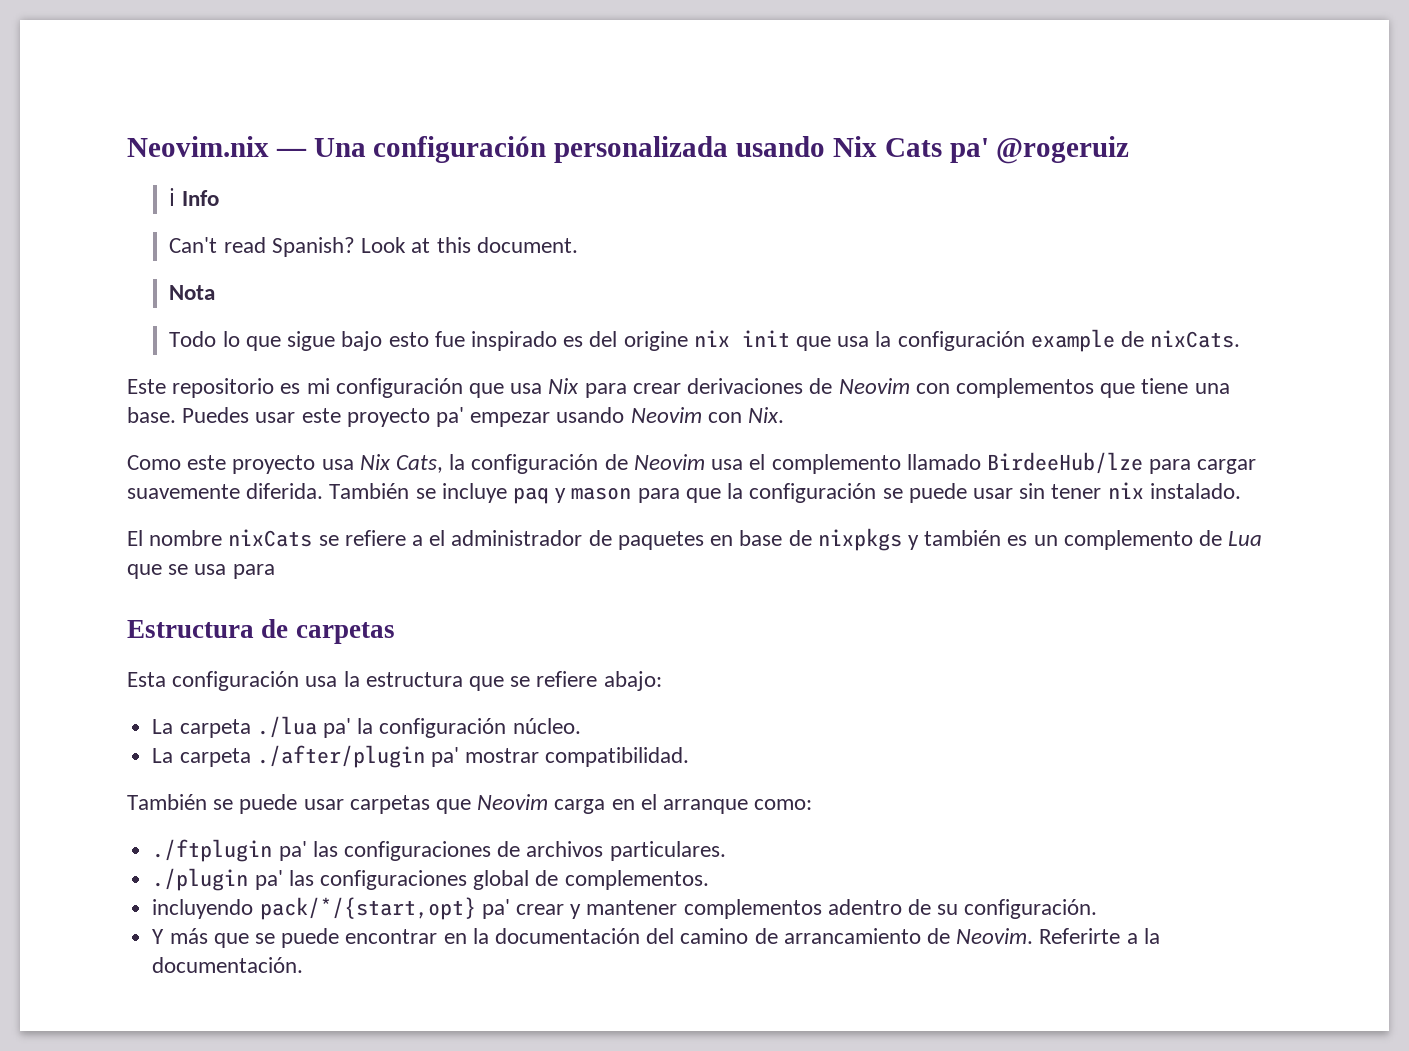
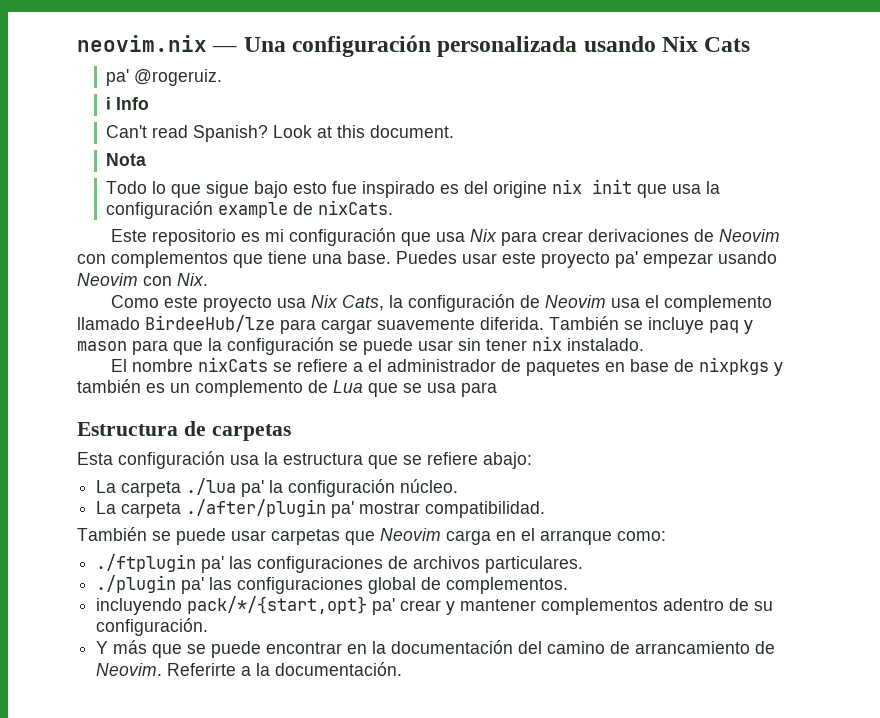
- Neovim.nix — Una configuración personalizada usando Nix Cats pa' @rogeruiz
+ neovim.nix — Una configuración personalizada usando Nix Cats
+ pa' @rogeruiz.

